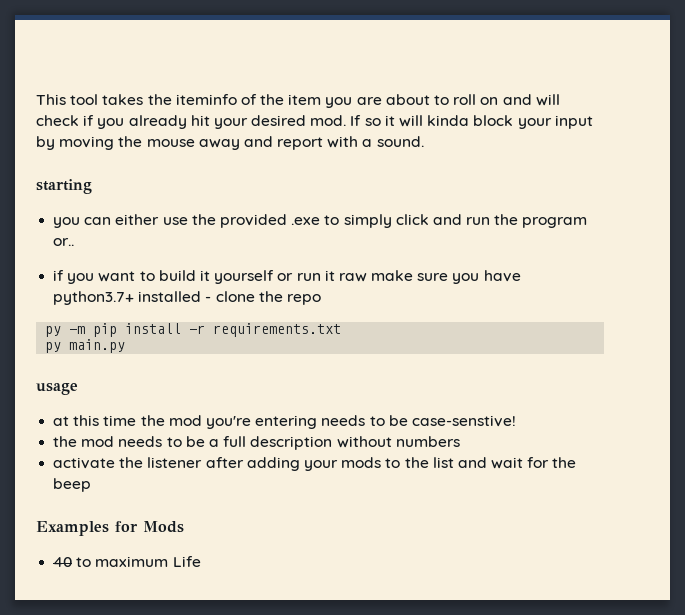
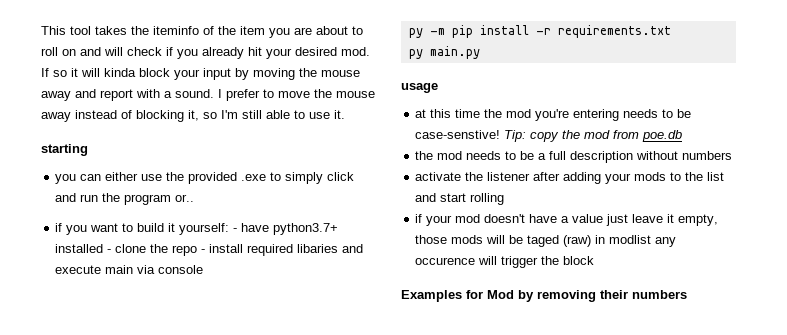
+ I prefer to move the mouse away instead of blocking it, so I'm still able to use it.
- if you want to build it yourself or run it raw make sure you have python3.7+ installed - clone the repo
+ if you want to build it yourself: - have python3.7+ installed - clone the repo - install required libaries and execute main via console
+ Tip: copy the mod from poe.db
- activate the listener after adding your mods to the list and wait for the beep
- Examples for Mods
- 40 to maximum Life
+ activate the listener after adding your mods to the list and start rolling
+ if your mod doesn't have a value just leave it empty, those mods will be taged (raw) in modlist any occurence will trigger the block
+ Examples for Mod by removing their numbers

